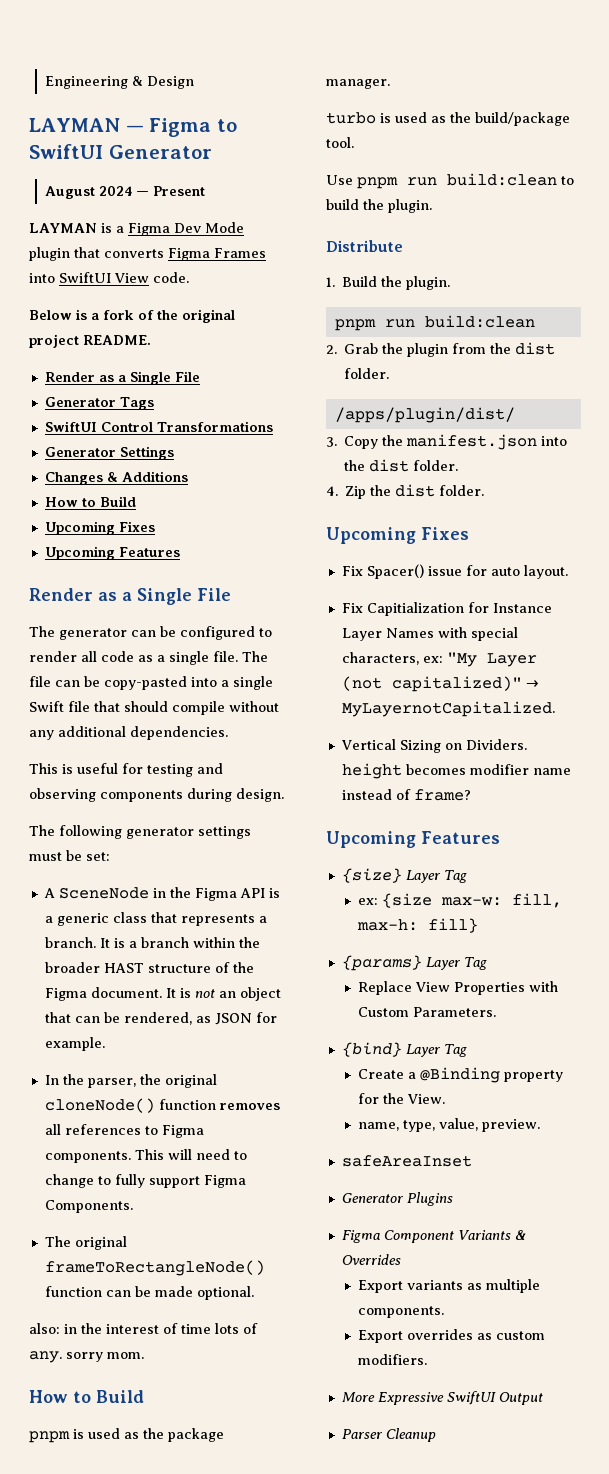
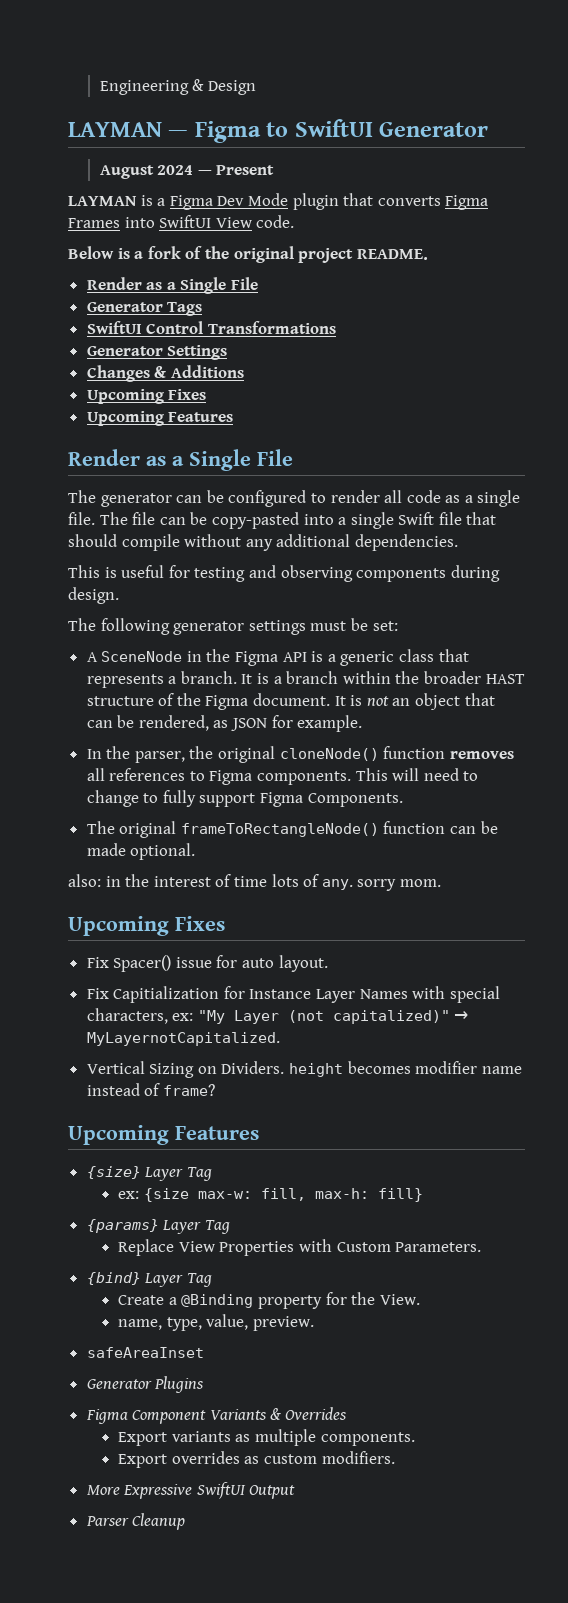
  Changes & Additions
- How to Build
  also: in the interest of time lots of any. sorry mom.
- How to Build
- pnpm is used as the package manager.
- turbo is used as the build/package tool.
- Use pnpm run build:clean to build the plugin.
- Distribute
- 1. Build the plugin.
- pnpm run build:clean
- 2. Grab the plugin from the dist folder.
- /apps/plugin/dist/
- 3. Copy the manifest.json into the dist folder.
- 4. Zip the dist folder.

